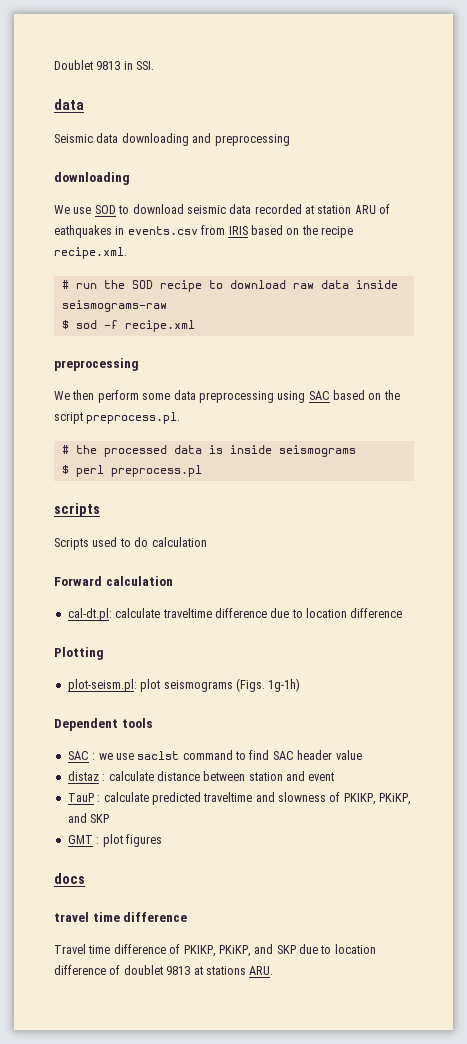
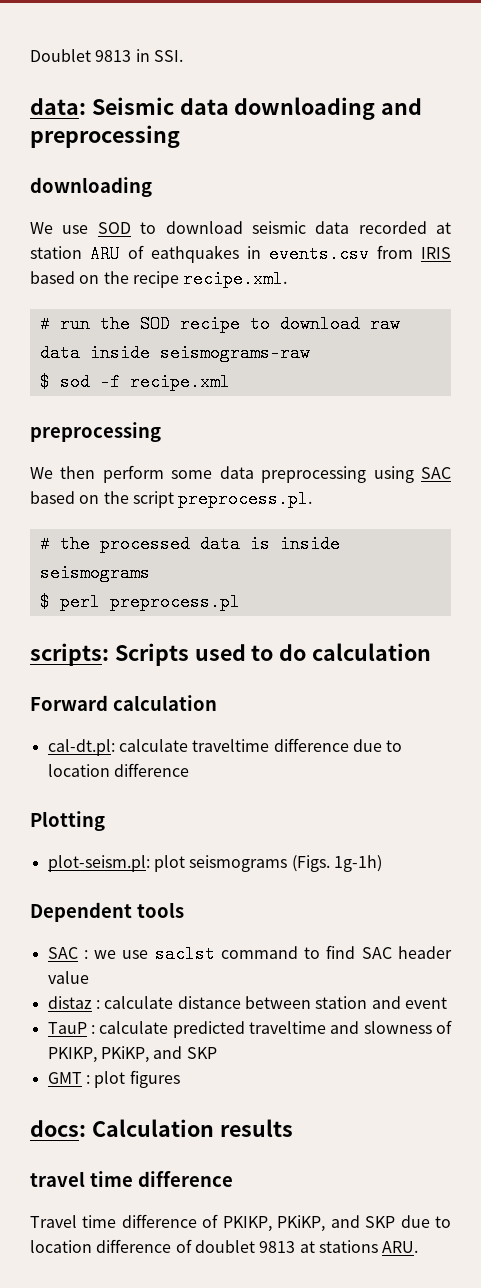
  Doublet 9813 in SSI.
- data
- Seismic data downloading and preprocessing
+ data: Seismic data downloading and preprocessing
- scripts
- Scripts used to do calculation
+ scripts: Scripts used to do calculation
- docs
+ docs: Calculation results

